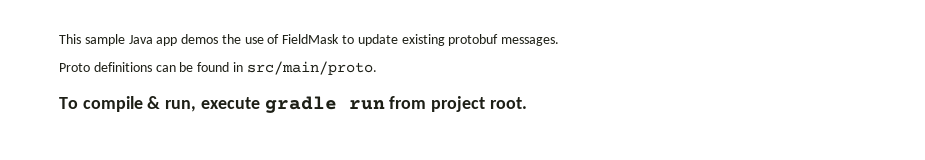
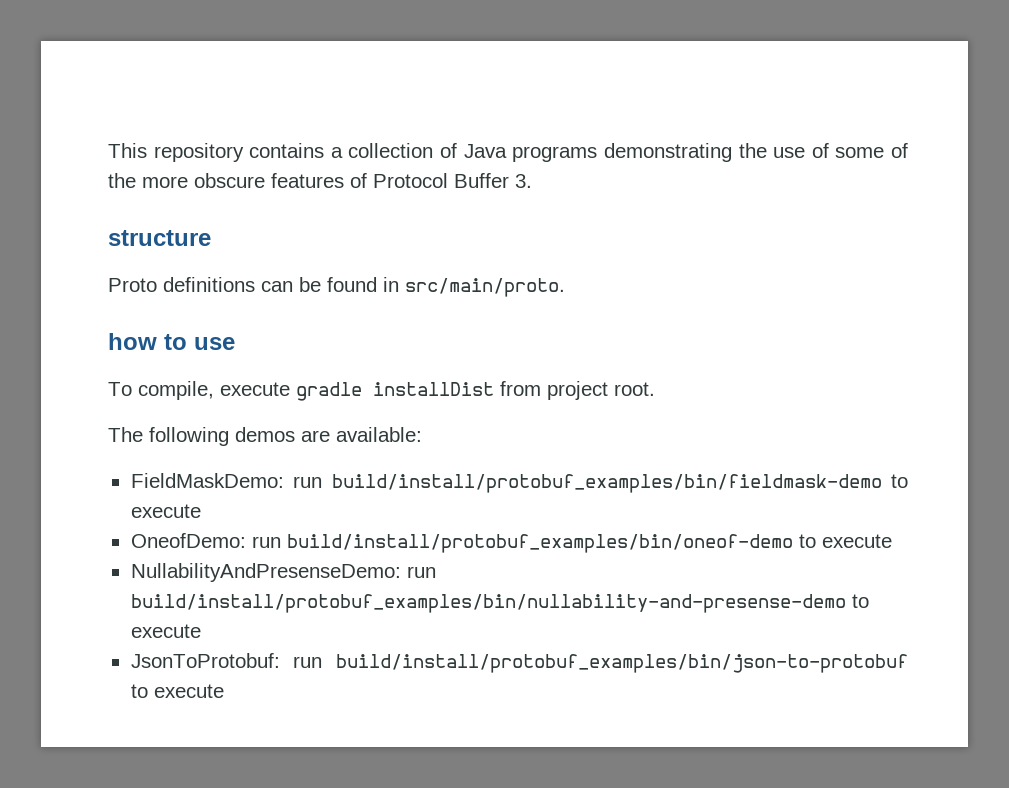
- This sample Java app demos the use of FieldMask to update existing protobuf messages.
+ This repository contains a collection of Java programs demonstrating the use of some of the more obscure features of Protocol Buffer 3.
+ structure
- To compile & run, execute gradle run from project root.
+ how to use
+ To compile, execute gradle installDist from project root.
+ The following demos are available:
+ FieldMaskDemo: run build/install/protobuf_examples/bin/fieldmask-demo to execute
+ OneofDemo: run build/install/protobuf_examples/bin/oneof-demo to execute
+ NullabilityAndPresenseDemo: run build/install/protobuf_examples/bin/nullability-and-presense-demo to execute
+ JsonToProtobuf: run build/install/protobuf_examples/bin/json-to-protobuf to execute

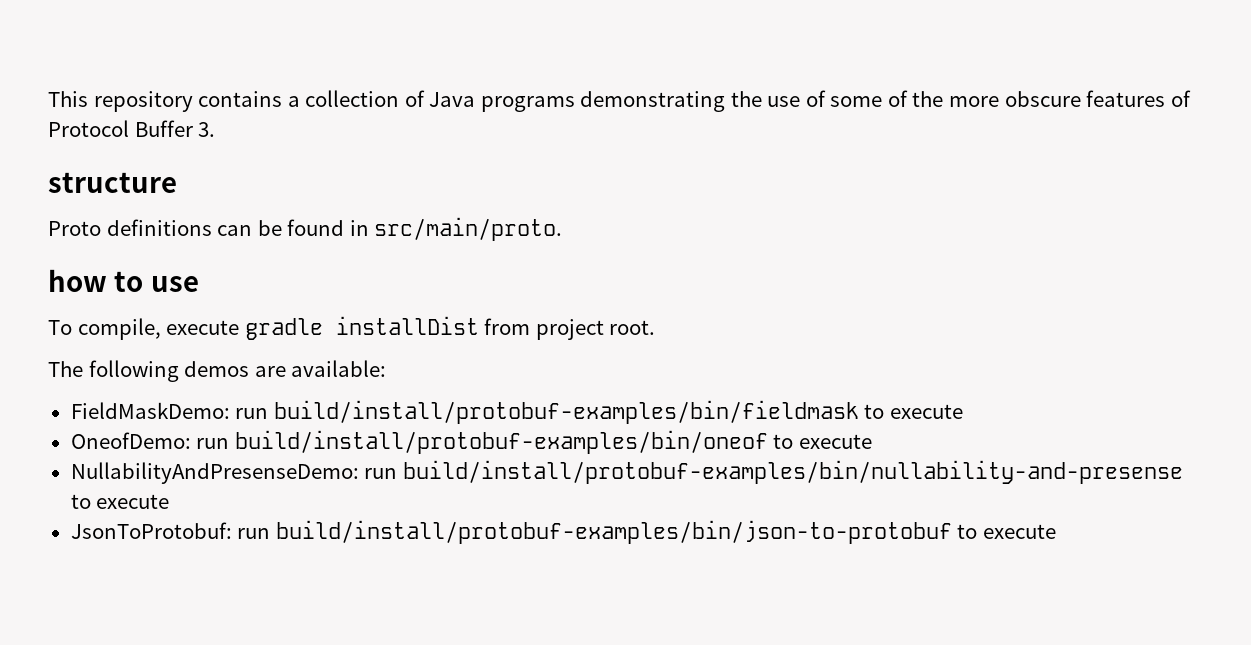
- FieldMaskDemo: run build/install/protobuf_examples/bin/fieldmask-demo to execute
+ FieldMaskDemo: run build/install/protobuf-examples/bin/fieldmask to execute
- OneofDemo: run build/install/protobuf_examples/bin/oneof-demo to execute
+ OneofDemo: run build/install/protobuf-examples/bin/oneof to execute
- NullabilityAndPresenseDemo: run build/install/protobuf_examples/bin/nullability-and-presense-demo to execute
+ NullabilityAndPresenseDemo: run build/install/protobuf-examples/bin/nullability-and-presense to execute
- JsonToProtobuf: run build/install/protobuf_examples/bin/json-to-protobuf to execute
+ JsonToProtobuf: run build/install/protobuf-examples/bin/json-to-protobuf to execute

